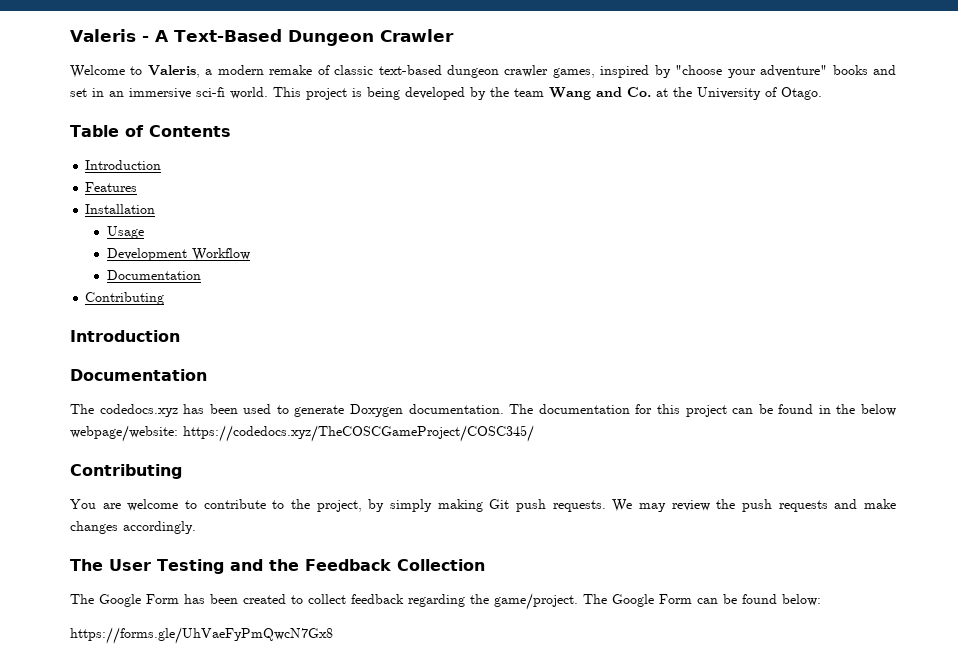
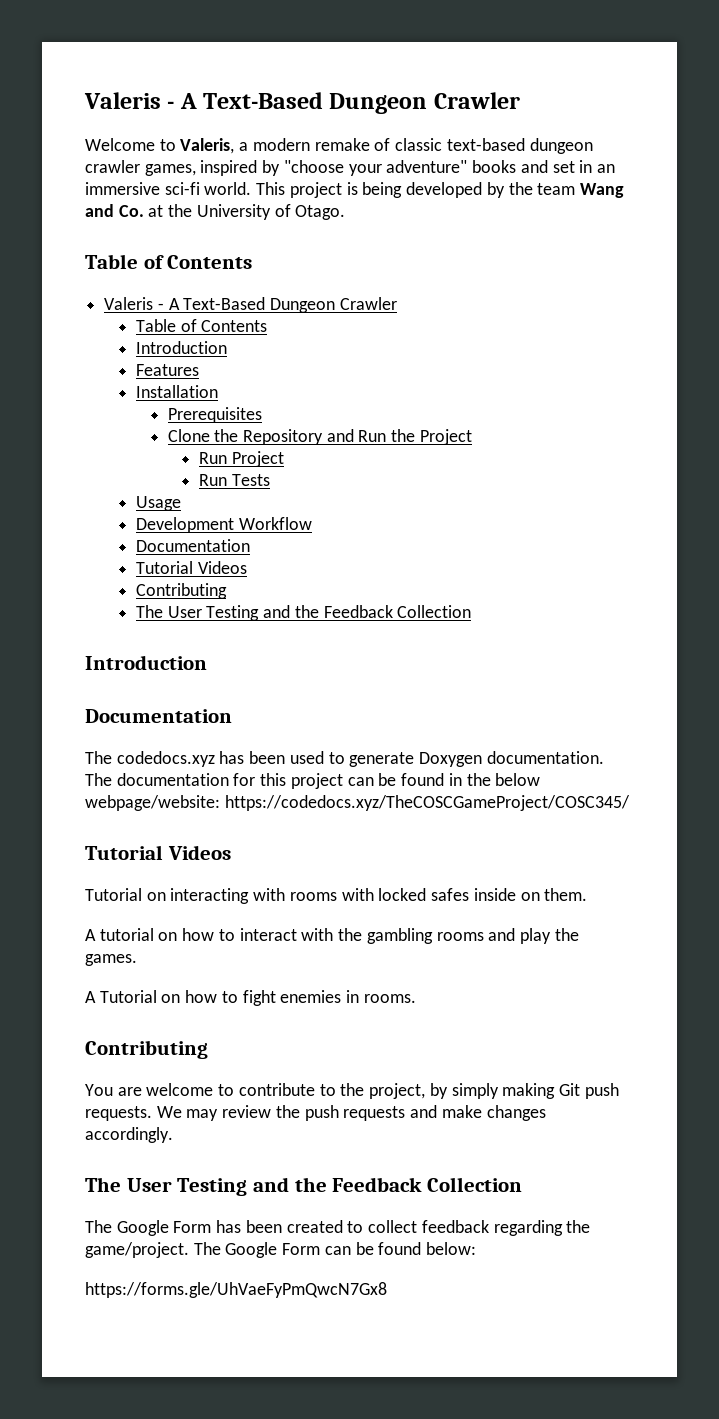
  This project is being developed by the team Wang and Co. at the University of Otago.
+ Table of Contents
+ Valeris - A Text-Based Dungeon Crawler
  Table of Contents
  Introduction
  Features
  Installation
+ Prerequisites
+ Clone the Repository and Run the Project
+ Run Project
+ Run Tests
  Development Workflow
  Documentation
+ Tutorial Videos
  Contributing
+ The User Testing and the Feedback Collection
  The documentation for this project can be found in the below webpage/website: https://codedocs.xyz/TheCOSCGameProject/COSC345/
+ Tutorial Videos
+ Tutorial on interacting with rooms with locked safes inside on them.
+ A tutorial on how to interact with the gambling rooms and play the games.
+ A Tutorial on how to fight enemies in rooms.

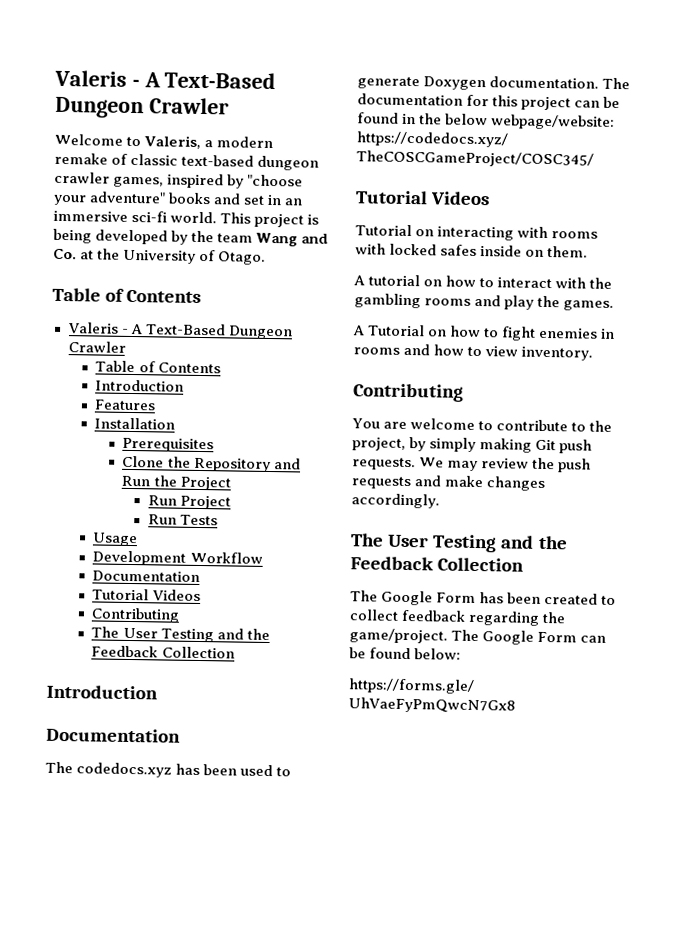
- A Tutorial on how to fight enemies in rooms.
+ A Tutorial on how to fight enemies in rooms and how to view inventory.

